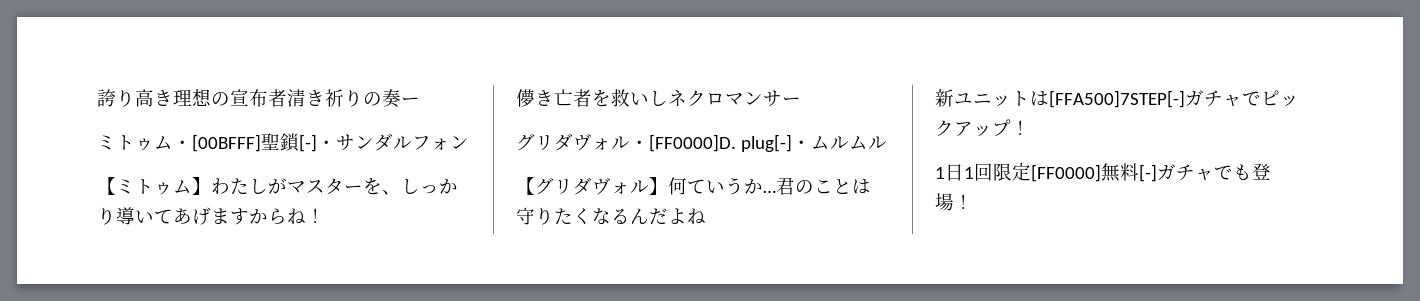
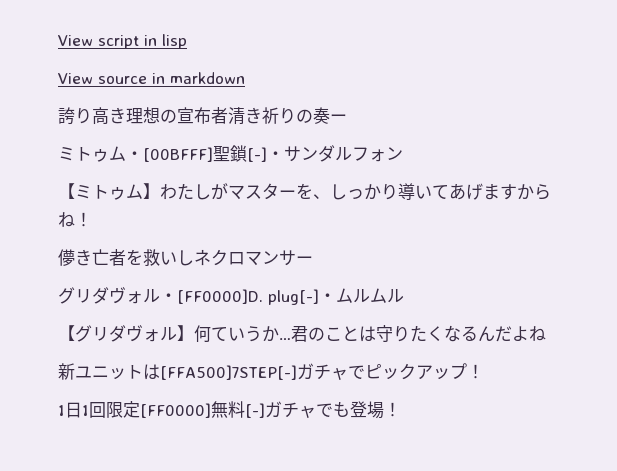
+ View script in lisp
+ View source in markdown

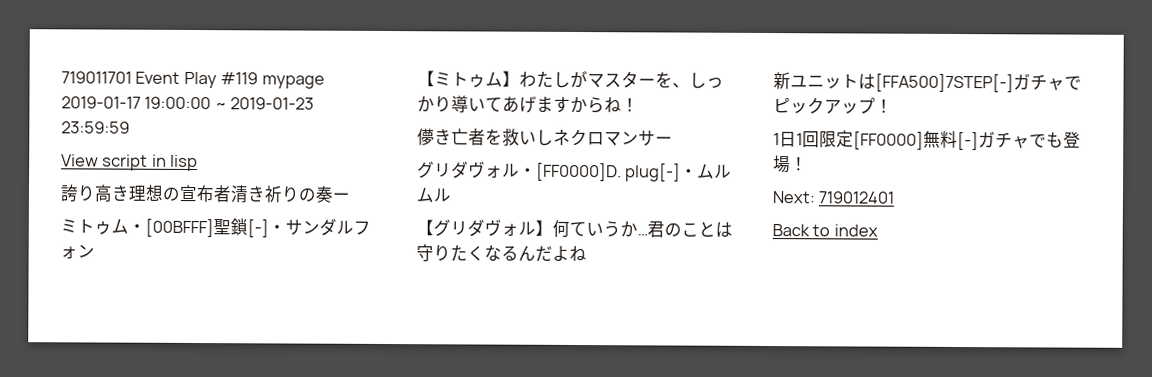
+ 719011701 Event Play #119 mypage 2019-01-17 19:00:00 ~ 2019-01-23 23:59:59
- View source in markdown
+ Next: 719012401
+ Back to index

